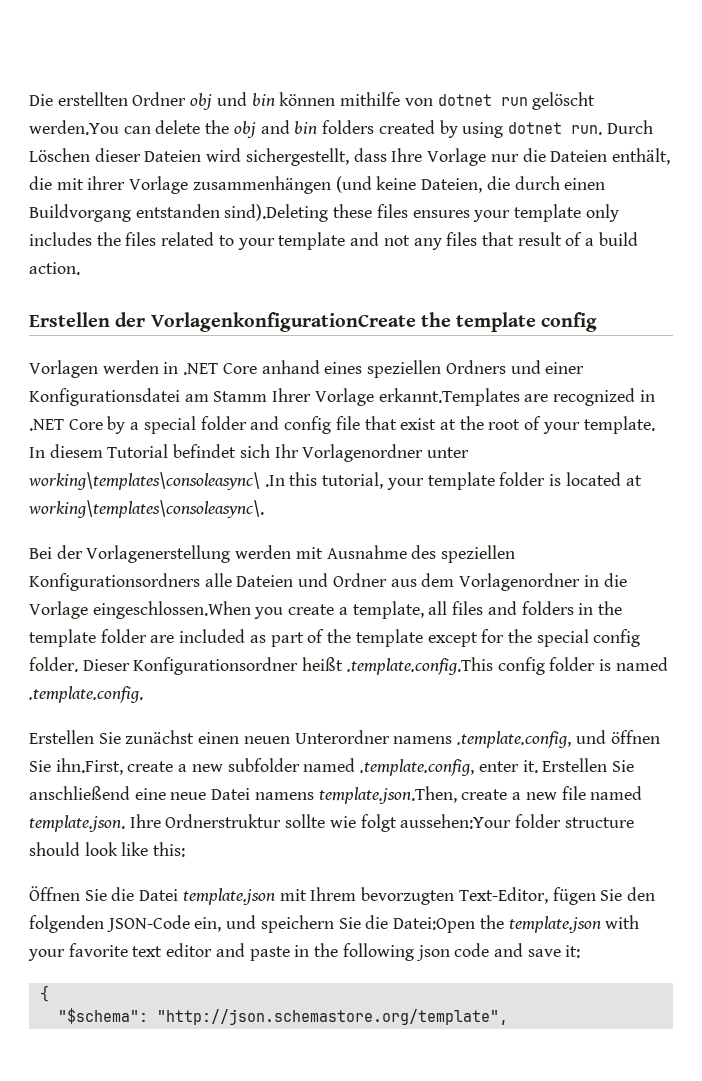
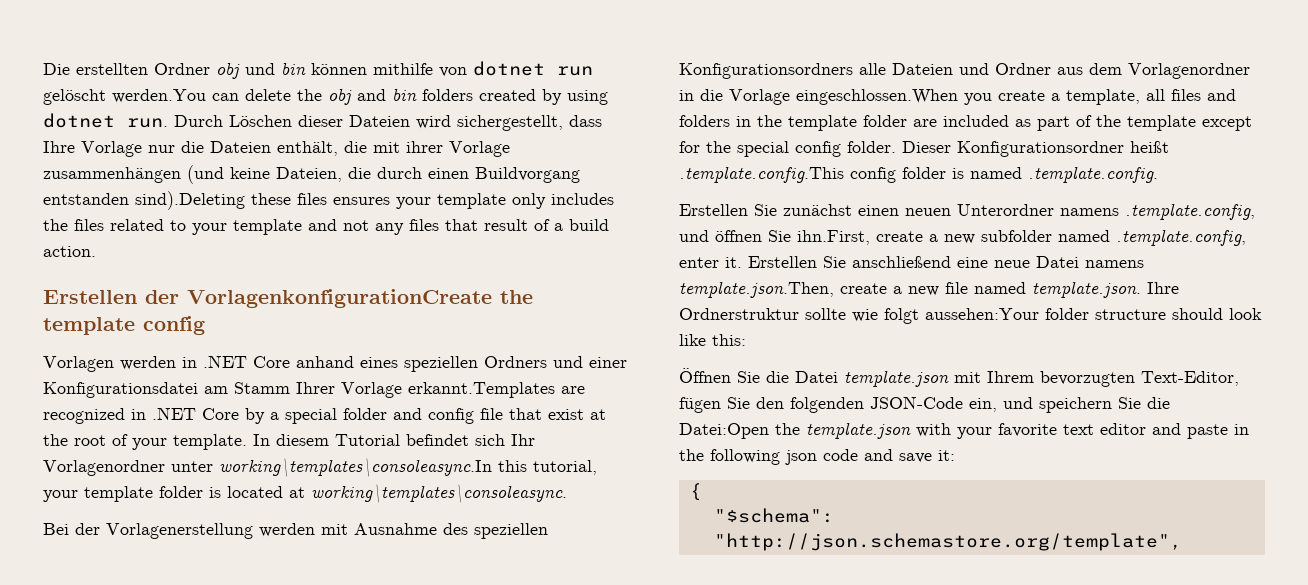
- In diesem Tutorial befindet sich Ihr Vorlagenordner unter working\templates\consoleasync\ .In this tutorial, your template folder is located at working\templates\consoleasync\.
+ In diesem Tutorial befindet sich Ihr Vorlagenordner unter working\templates\consoleasync.In this tutorial, your template folder is located at working\templates\consoleasync.

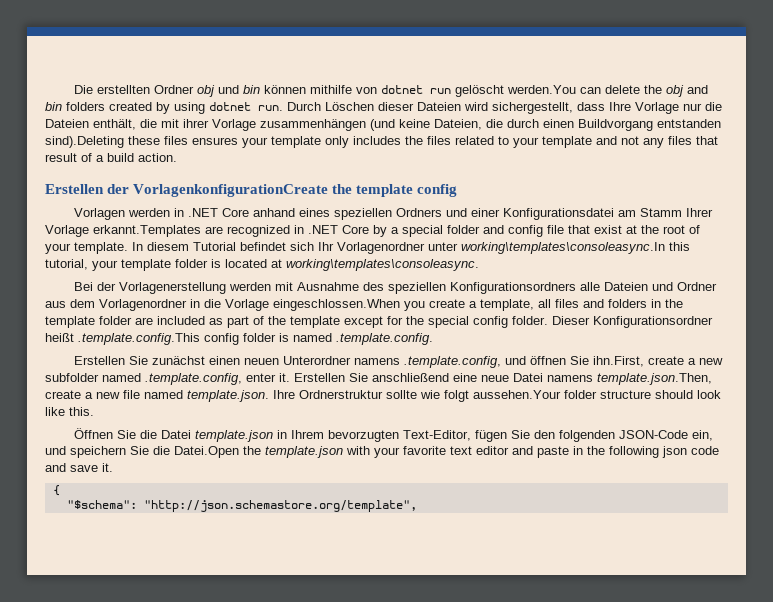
- Erstellen Sie anschließend eine neue Datei namens template.json.Then, create a new file named template.json. Ihre Ordnerstruktur sollte wie folgt aussehen:Your folder structure should look like this:
+ Erstellen Sie anschließend eine neue Datei namens template.json.Then, create a new file named template.json. Ihre Ordnerstruktur sollte wie folgt aussehen.Your folder structure should look like this.
- Öffnen Sie die Datei template.json mit Ihrem bevorzugten Text-Editor, fügen Sie den folgenden JSON-Code ein, und speichern Sie die Datei:Open the template.json with your favorite text editor and paste in the following json code and save it:
+ Öffnen Sie die Datei template.json in Ihrem bevorzugten Text-Editor, fügen Sie den folgenden JSON-Code ein, und speichern Sie die Datei.Open the template.json with your favorite text editor and paste in the following json code and save it.

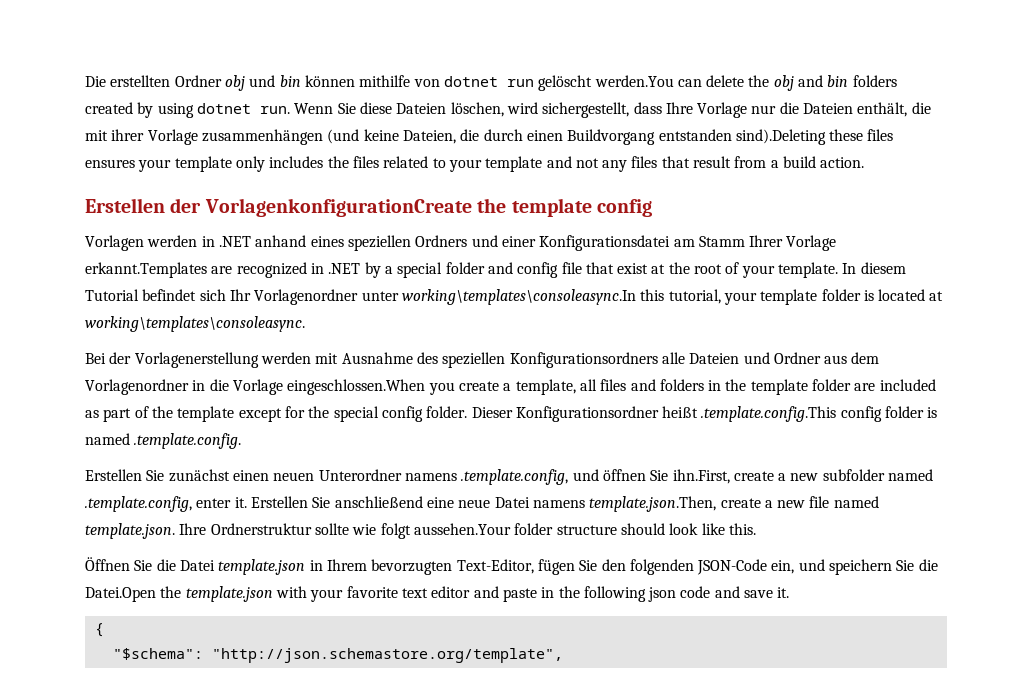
- Durch Löschen dieser Dateien wird sichergestellt, dass Ihre Vorlage nur die Dateien enthält, die mit ihrer Vorlage zusammenhängen (und keine Dateien, die durch einen Buildvorgang entstanden sind).Deleting these files ensures your template only includes the files related to your template and not any files that result of a build action.
+ Wenn Sie diese Dateien löschen, wird sichergestellt, dass Ihre Vorlage nur die Dateien enthält, die mit ihrer Vorlage zusammenhängen (und keine Dateien, die durch einen Buildvorgang entstanden sind).Deleting these files ensures your template only includes the files related to your template and not any files that result from a build action.
- Vorlagen werden in .NET Core anhand eines speziellen Ordners und einer Konfigurationsdatei am Stamm Ihrer Vorlage erkannt.Templates are recognized in .NET Core by a special folder and config file that exist at the root of your template.
+ Vorlagen werden in .NET anhand eines speziellen Ordners und einer Konfigurationsdatei am Stamm Ihrer Vorlage erkannt.Templates are recognized in .NET by a special folder and config file that exist at the root of your template.

